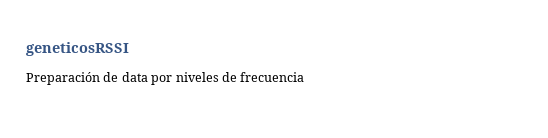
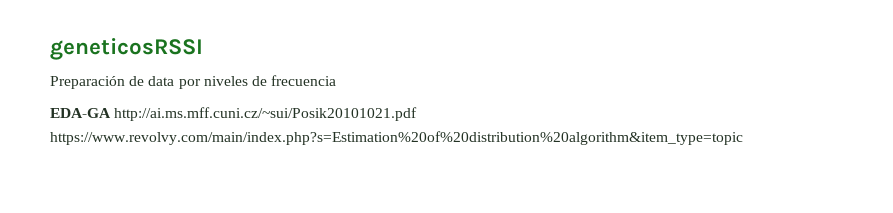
+ EDA-GA http://ai.ms.mff.cuni.cz/~sui/Posik20101021.pdf https://www.revolvy.com/main/index.php?s=Estimation%20of%20distribution%20algorithm&item_type=topic

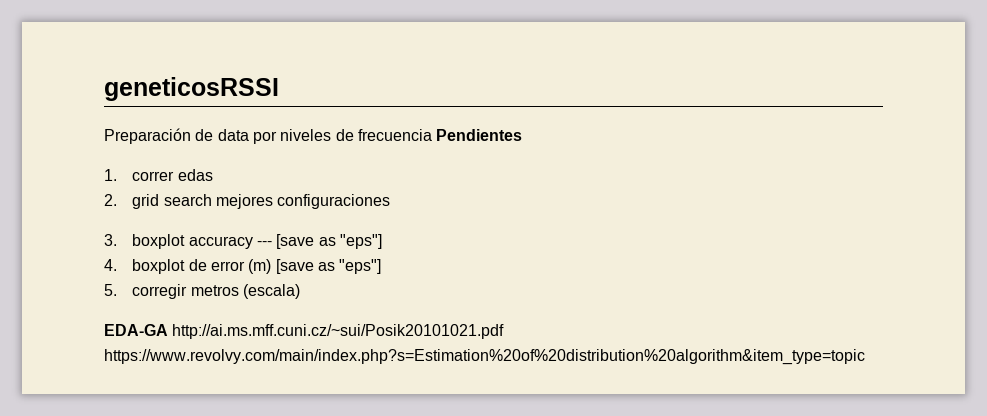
- Preparación de data por niveles de frecuencia
+ Preparación de data por niveles de frecuencia Pendientes
+ 1. correr edas
+ 2. grid search mejores configuraciones
+ 3. boxplot accuracy --- [save as "eps"]
+ 4. boxplot de error (m) [save as "eps"]
+ 5. corregir metros (escala)

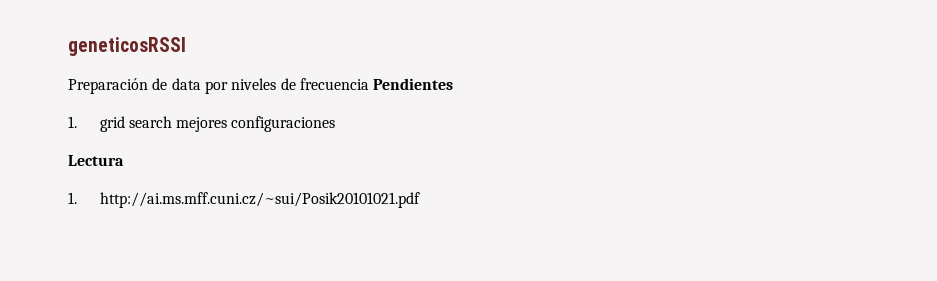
- 1. correr edas
- 2. grid search mejores configuraciones
+ 1. grid search mejores configuraciones
- 3. boxplot accuracy --- [save as "eps"]
- 4. boxplot de error (m) [save as "eps"]
- 5. corregir metros (escala)
- EDA-GA http://ai.ms.mff.cuni.cz/~sui/Posik20101021.pdf https://www.revolvy.com/main/index.php?s=Estimation%20of%20distribution%20algorithm&item_type=topic
+ Lectura
+ 1. http://ai.ms.mff.cuni.cz/~sui/Posik20101021.pdf

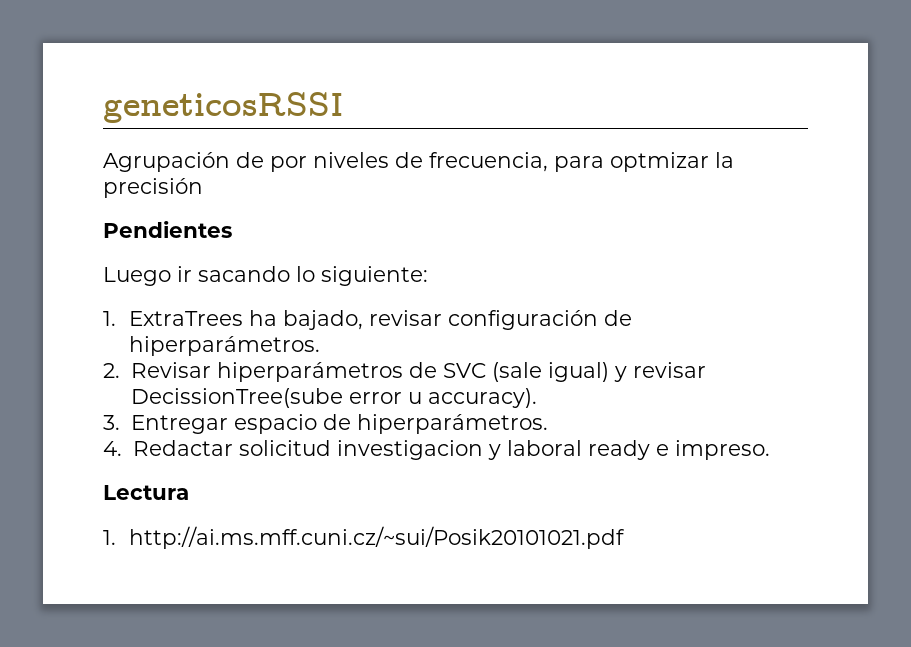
- Preparación de data por niveles de frecuencia Pendientes
- 1. grid search mejores configuraciones
+ Agrupación de por niveles de frecuencia, para optmizar la precisión
+ Pendientes
+ Luego ir sacando lo siguiente:
+ 1. ExtraTrees ha bajado, revisar configuración de hiperparámetros.
+ 2. Revisar hiperparámetros de SVC (sale igual) y revisar DecissionTree(sube error u accuracy).
+ 3. Entregar espacio de hiperparámetros.
+ 4. Redactar solicitud investigacion y laboral ready e impreso.

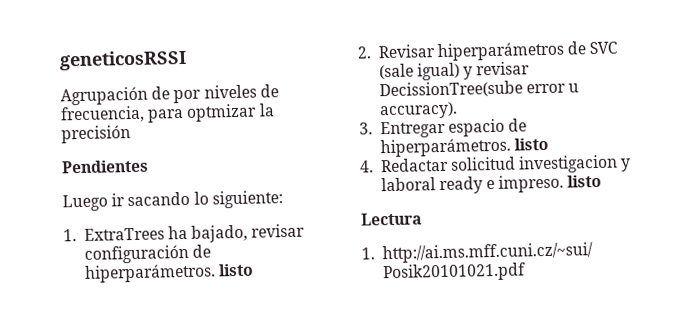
- 1. ExtraTrees ha bajado, revisar configuración de hiperparámetros.
+ 1. ExtraTrees ha bajado, revisar configuración de hiperparámetros. listo
- 3. Entregar espacio de hiperparámetros.
+ 3. Entregar espacio de hiperparámetros. listo
- 4. Redactar solicitud investigacion y laboral ready e impreso.
+ 4. Redactar solicitud investigacion y laboral ready e impreso. listo

